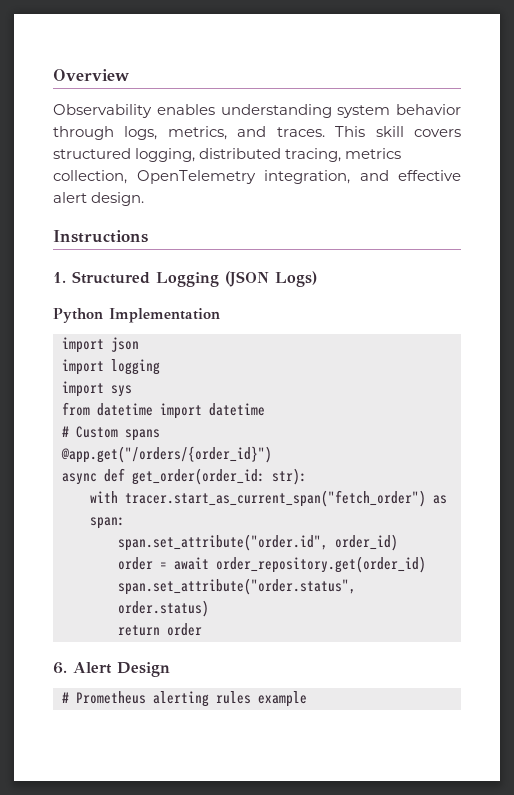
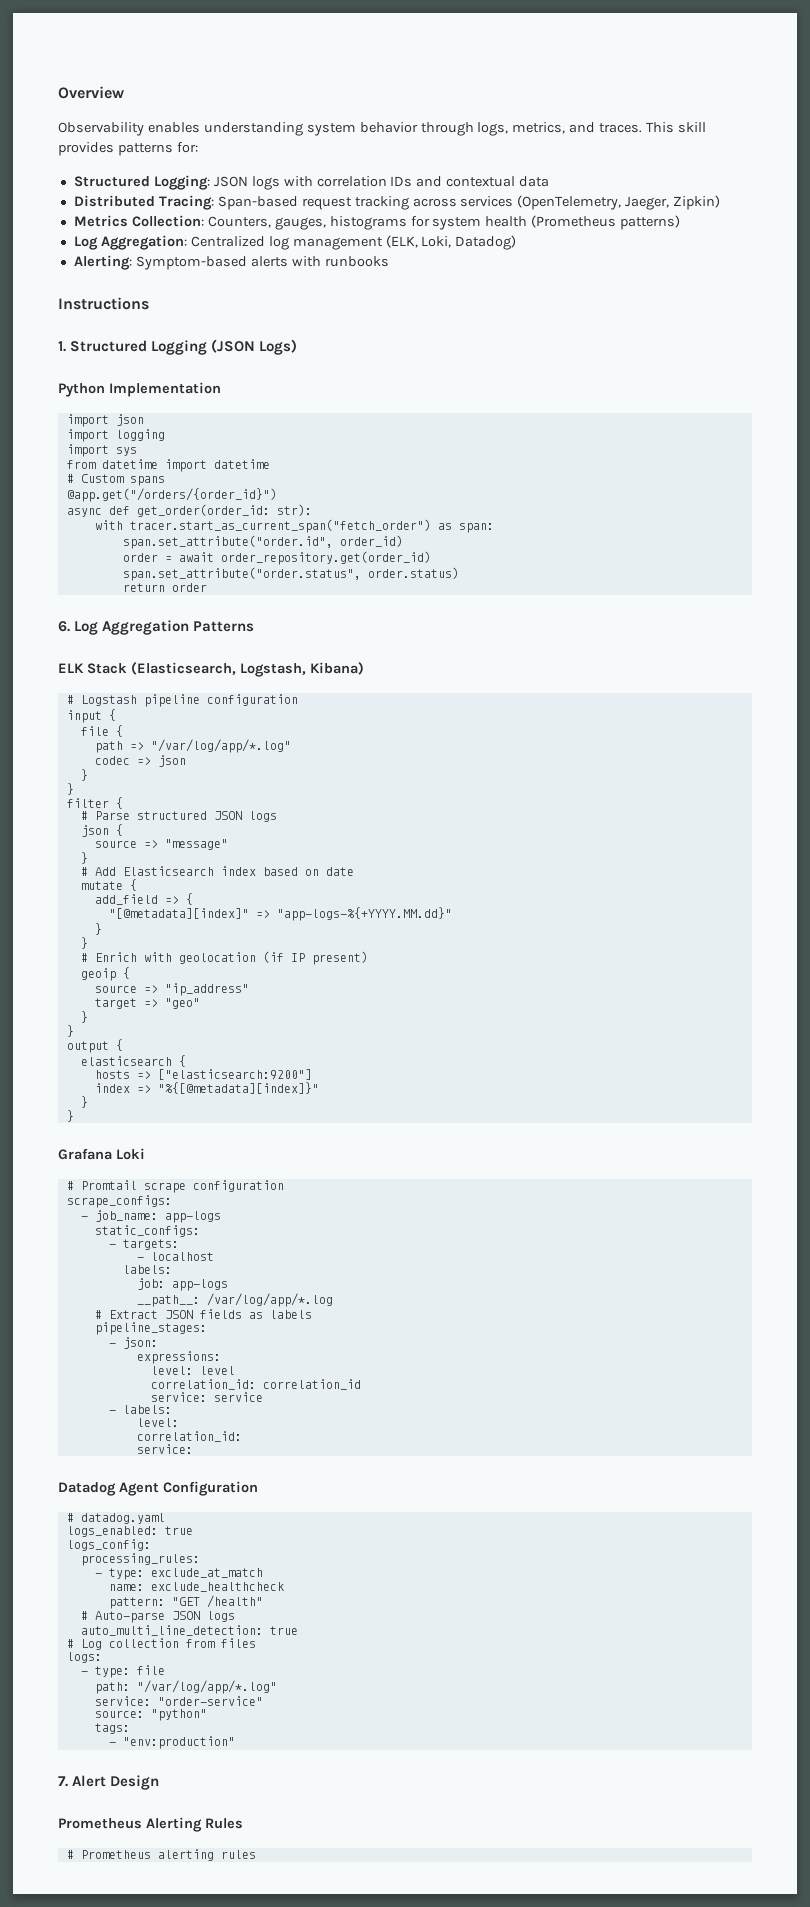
- This skill covers structured logging, distributed tracing, metrics collection, OpenTelemetry integration, and effective alert design.
+ This skill provides patterns for:
+ Structured Logging: JSON logs with correlation IDs and contextual data
+ Distributed Tracing: Span-based request tracking across services (OpenTelemetry, Jaeger, Zipkin)
+ Metrics Collection: Counters, gauges, histograms for system health (Prometheus patterns)
+ Log Aggregation: Centralized log management (ELK, Loki, Datadog)
+ Alerting: Symptom-based alerts with runbooks
- 6. Alert Design
+ 6. Log Aggregation Patterns
+ ELK Stack (Elasticsearch, Logstash, Kibana)
+ # Logstash pipeline configuration
+ input {
+ file {
+ path => "/var/log/app/*.log"
+ codec => json
+ }
+ }
+ filter {
+ # Parse structured JSON logs
+ json {
+ source => "message"
+ }
+ # Add Elasticsearch index based on date
+ mutate {
+ add_field => {
+ "[@metadata][index]" => "app-logs-%{+YYYY.MM.dd}"
+ }
+ }
+ # Enrich with geolocation (if IP present)
+ geoip {
+ source => "ip_address"
+ target => "geo"
+ }
+ }
+ output {
+ elasticsearch {
+ hosts => ["elasticsearch:9200"]
+ index => "%{[@metadata][index]}"
+ }
+ }
+ Grafana Loki
+ # Promtail scrape configuration
+ scrape_configs:
+ - job_name: app-logs
+ static_configs:
+ - targets:
+ - localhost
+ labels:
+ job: app-logs
+ __path__: /var/log/app/*.log
+ # Extract JSON fields as labels
+ pipeline_stages:
+ - json:
+ expressions:
+ level: level
+ correlation_id: correlation_id
+ service: service
+ - labels:
+ level:
+ correlation_id:
+ service:
+ Datadog Agent Configuration
+ # datadog.yaml
+ logs_enabled: true
+ logs_config:
+ processing_rules:
+ - type: exclude_at_match
+ name: exclude_healthcheck
+ pattern: "GET /health"
+ # Auto-parse JSON logs
+ auto_multi_line_detection: true
+ # Log collection from files
+ logs:
+ - type: file
+ path: "/var/log/app/*.log"
+ service: "order-service"
+ source: "python"
+ tags:
+ - "env:production"
+ 7. Alert Design
+ Prometheus Alerting Rules
- # Prometheus alerting rules example
+ # Prometheus alerting rules

